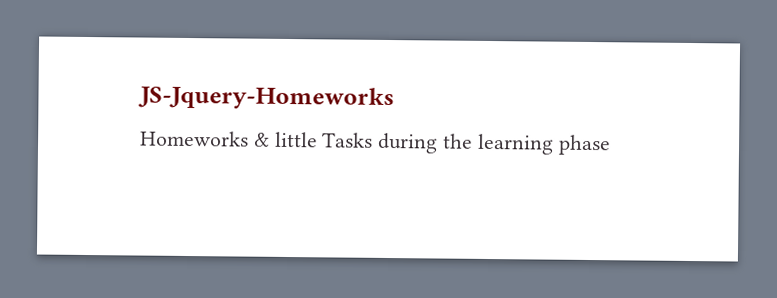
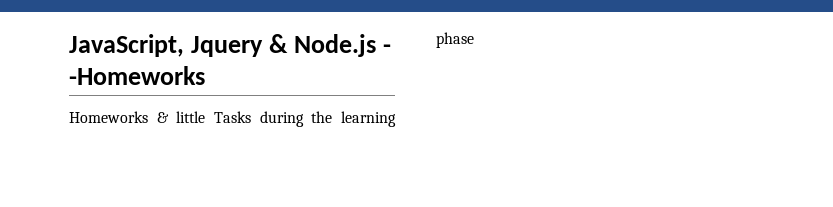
- JS-Jquery-Homeworks
+ JavaScript, Jquery & Node.js - -Homeworks

